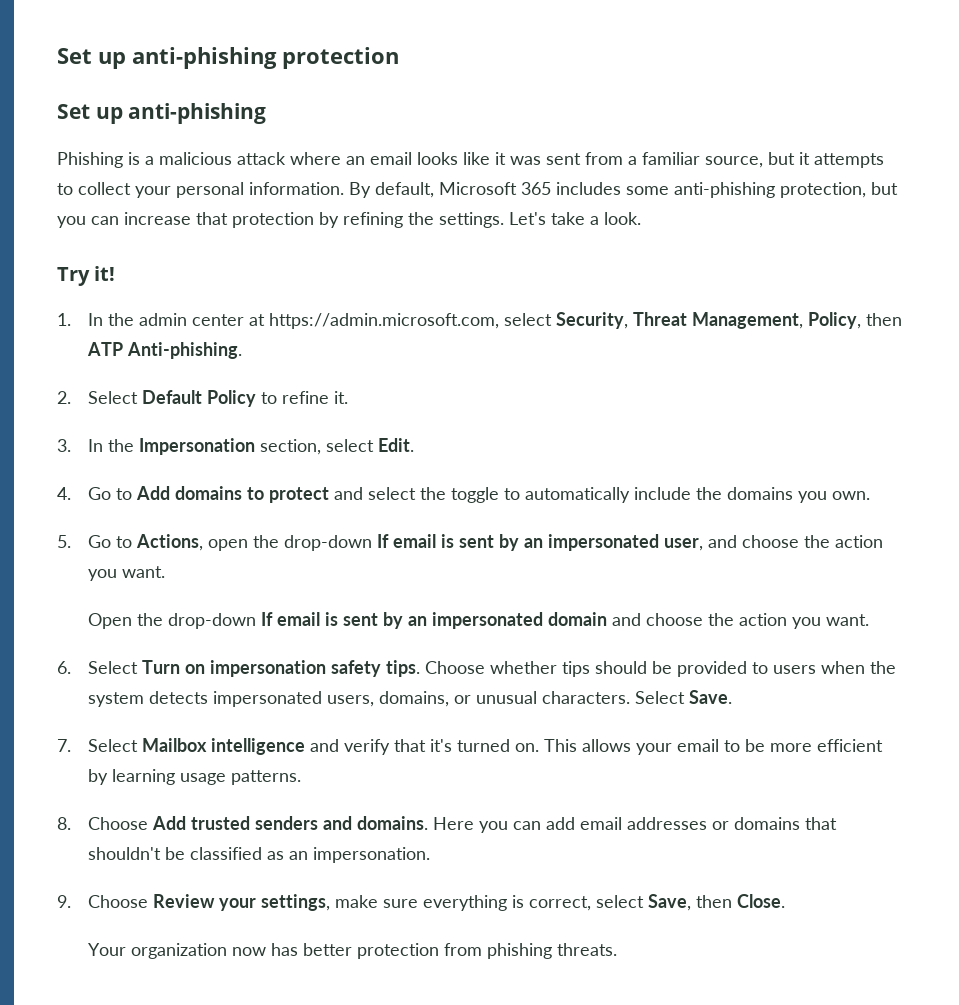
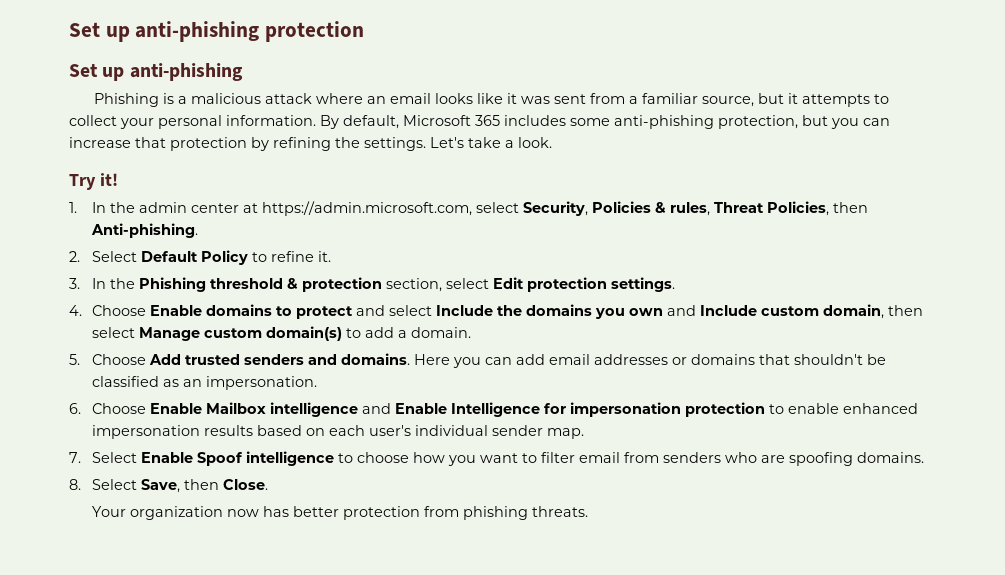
- 1. In the admin center at https://admin.microsoft.com, select Security, Threat Management, Policy, then ATP Anti-phishing.
+ 1. In the admin center at https://admin.microsoft.com, select Security, Policies & rules, Threat Policies, then Anti-phishing.
- 3. In the Impersonation section, select Edit.
- 4. Go to Add domains to protect and select the toggle to automatically include the domains you own.
- 5. Go to Actions, open the drop-down If email is sent by an impersonated user, and choose the action you want.
- Open the drop-down If email is sent by an impersonated domain and choose the action you want.
- 6. Select Turn on impersonation safety tips. Choose whether tips should be provided to users when the system detects impersonated users, domains, or unusual characters. Select Save.
- 7. Select Mailbox intelligence and verify that it's turned on. This allows your email to be more efficient by learning usage patterns.
- 8. Choose Add trusted senders and domains.
+ 3. In the Phishing threshold & protection section, select Edit protection settings.
+ 4. Choose Enable domains to protect and select Include the domains you own and Include custom domain, then select Manage custom domain(s) to add a domain.
+ 5. Choose Add trusted senders and domains.
- 9. Choose Review your settings, make sure everything is correct, select Save, then Close.
+ 6. Choose Enable Mailbox intelligence and Enable Intelligence for impersonation protection to enable enhanced impersonation results based on each user's individual sender map.
+ 7. Select Enable Spoof intelligence to choose how you want to filter email from senders who are spoofing domains.
+ 8. Select Save, then Close.

